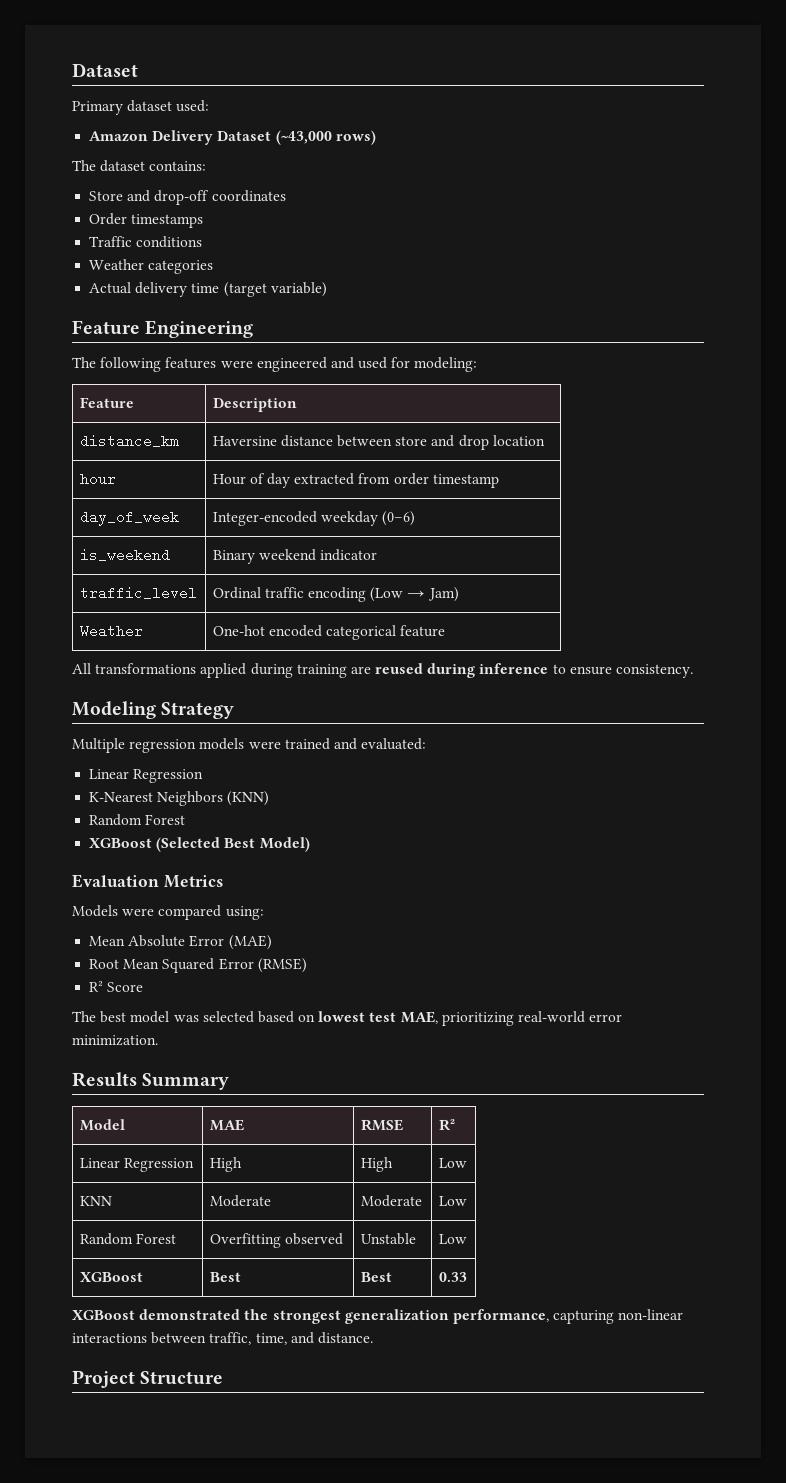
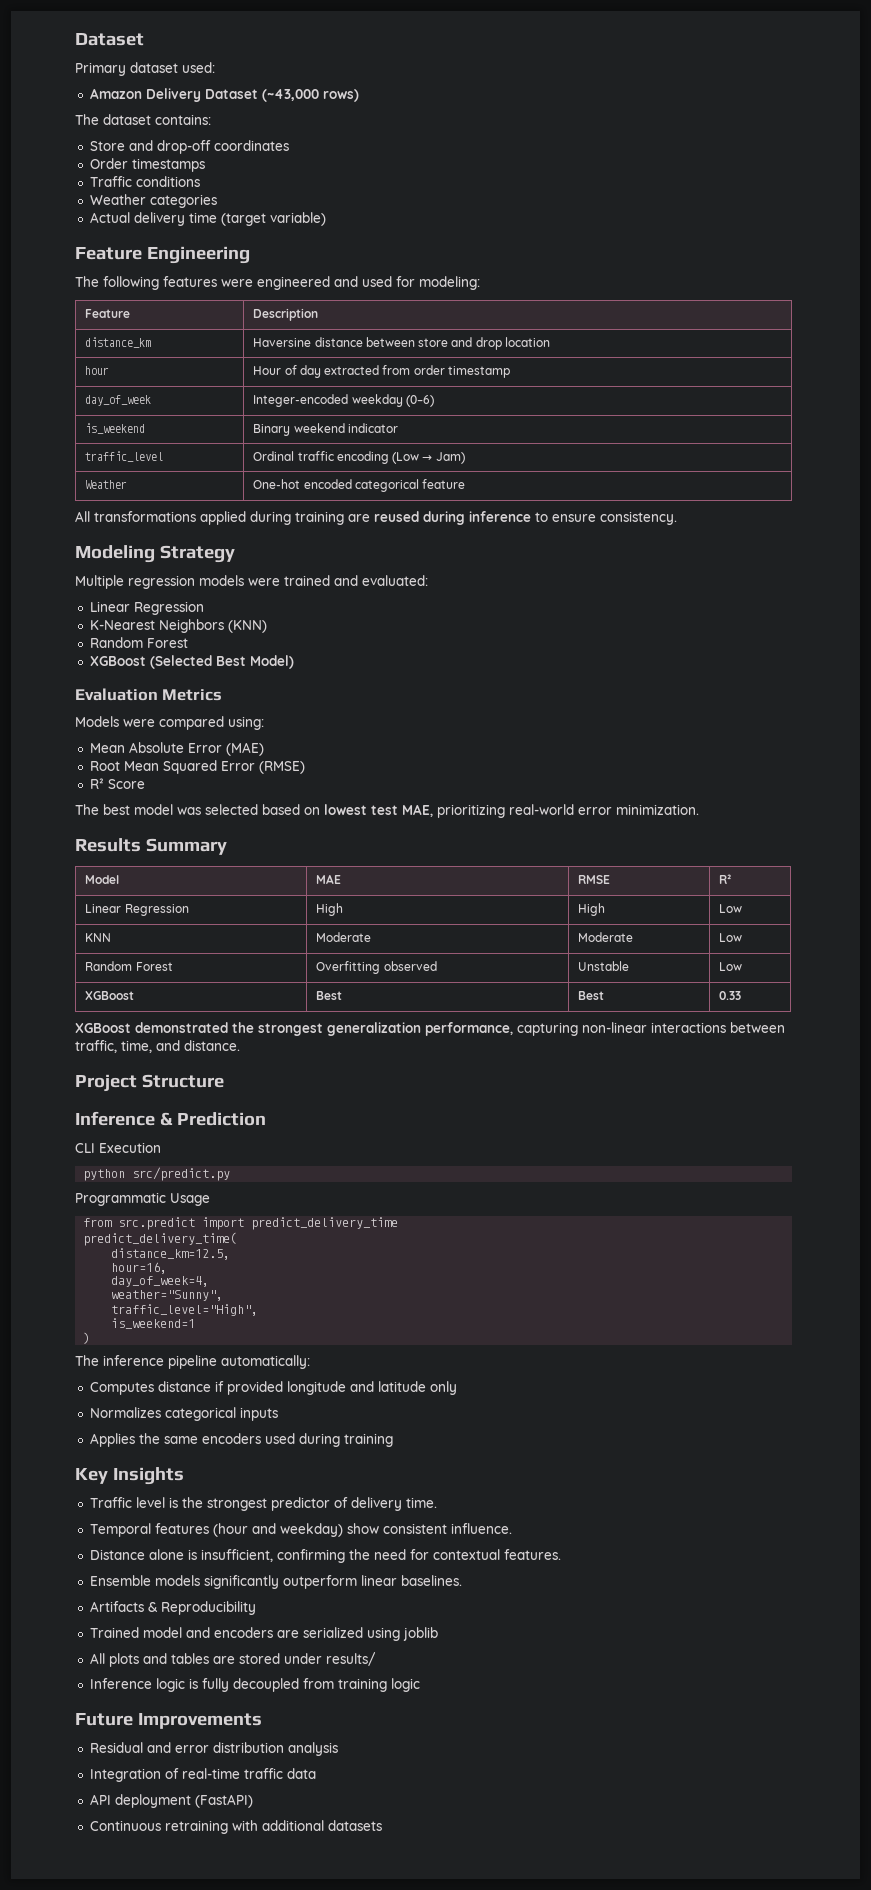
+ Inference & Prediction
+ CLI Execution
+ python src/predict.py
+ Programmatic Usage
+ from src.predict import predict_delivery_time
+ predict_delivery_time(
+ distance_km=12.5,
+ hour=16,
+ day_of_week=4,
+ weather="Sunny",
+ traffic_level="High",
+ is_weekend=1
+ )
+ The inference pipeline automatically:
+ Computes distance if provided longitude and latitude only
+ Normalizes categorical inputs
+ Applies the same encoders used during training
+ Key Insights
+ Traffic level is the strongest predictor of delivery time.
+ Temporal features (hour and weekday) show consistent influence.
+ Distance alone is insufficient, confirming the need for contextual features.
+ Ensemble models significantly outperform linear baselines.
+ Artifacts & Reproducibility
+ Trained model and encoders are serialized using joblib
+ All plots and tables are stored under results/
+ Inference logic is fully decoupled from training logic
+ Future Improvements
+ Residual and error distribution analysis
+ Integration of real-time traffic data
+ API deployment (FastAPI)
+ Continuous retraining with additional datasets

